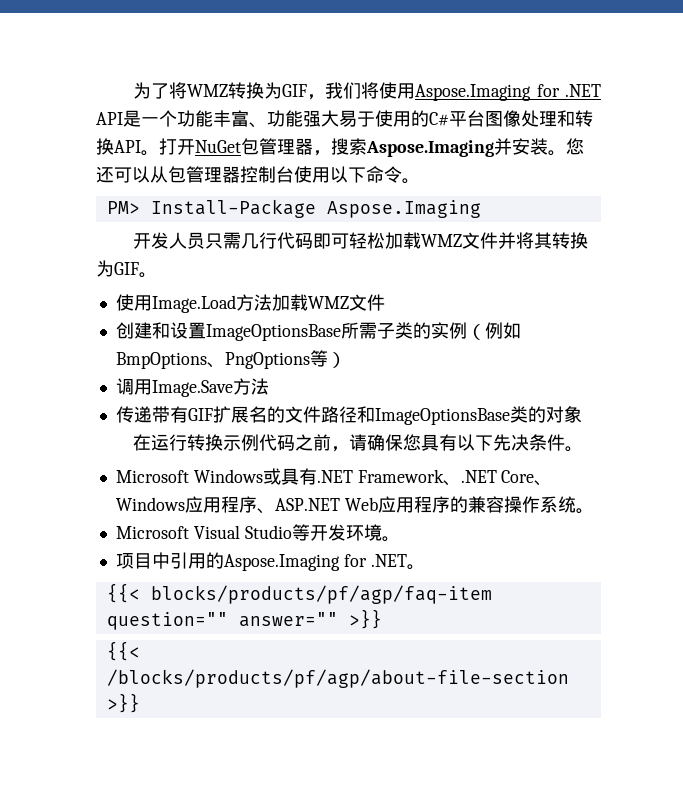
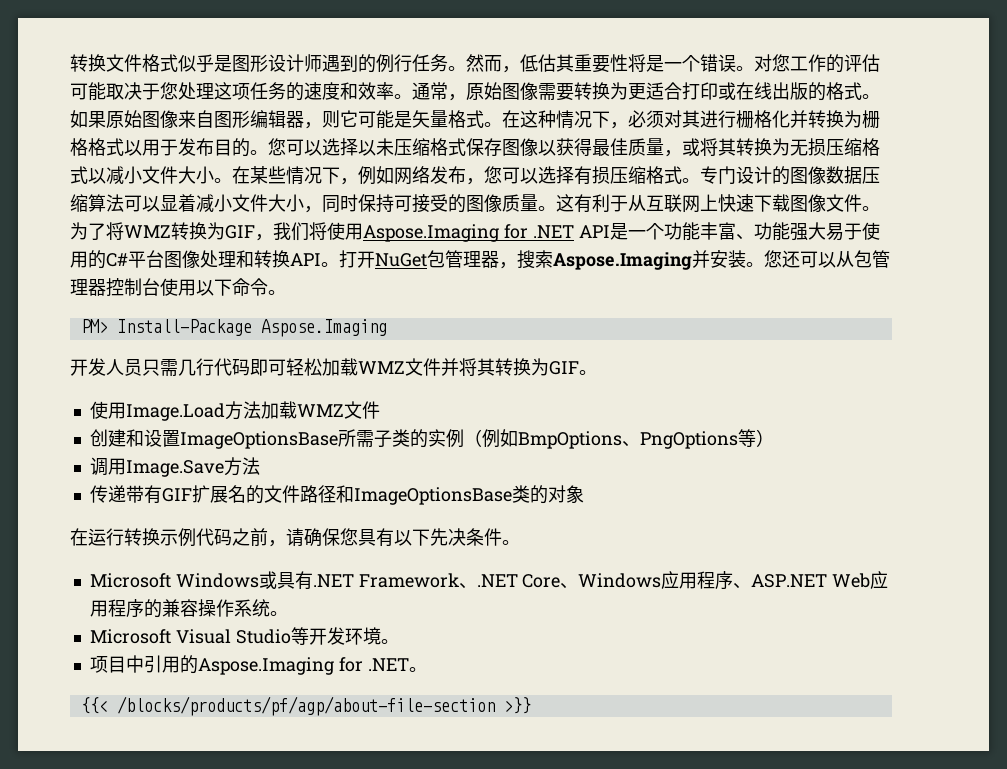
+ 转换文件格式似乎是图形设计师遇到的例行任务。然而，低估其重要性将是一个错误。对您工作的评估可能取决于您处理这项任务的速度和效率。通常，原始图像需要转换为更适合打印或在线出版的格式。如果原始图像来自图形编辑器，则它可能是矢量格式。在这种情况下，必须对其进行栅格化并转换为栅格格式以用于发布目的。您可以选择以未压缩格式保存图像以获得最佳质量，或将其转换为无损压缩格式以减小文件大小。在某些情况下，例如网络发布，您可以选择有损压缩格式。专门设计的图像数据压缩算法可以显着减小文件大小，同时保持可接受的图像质量。这有利于从互联网上快速下载图像文件。
- {{< blocks/products/pf/agp/faq-item question="" answer="" >}}

